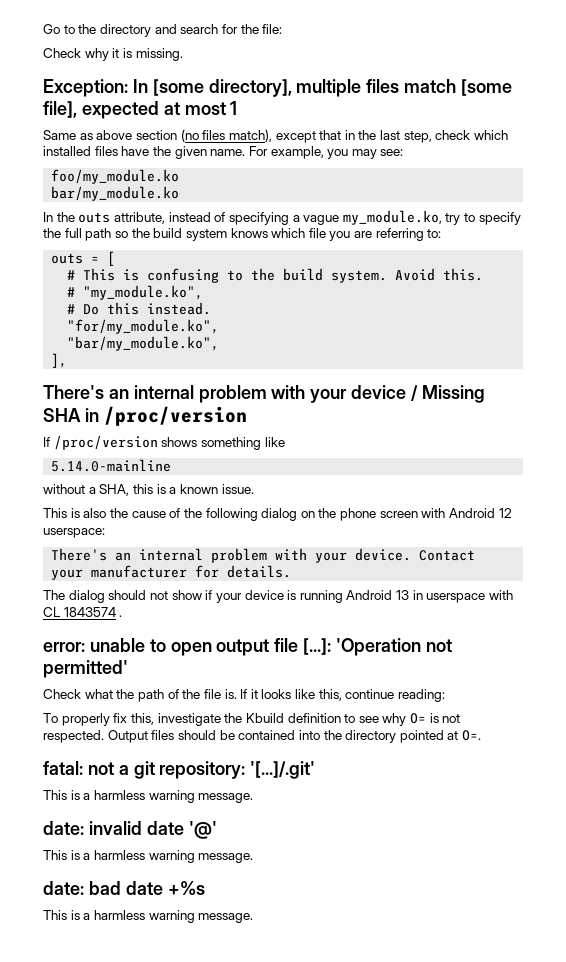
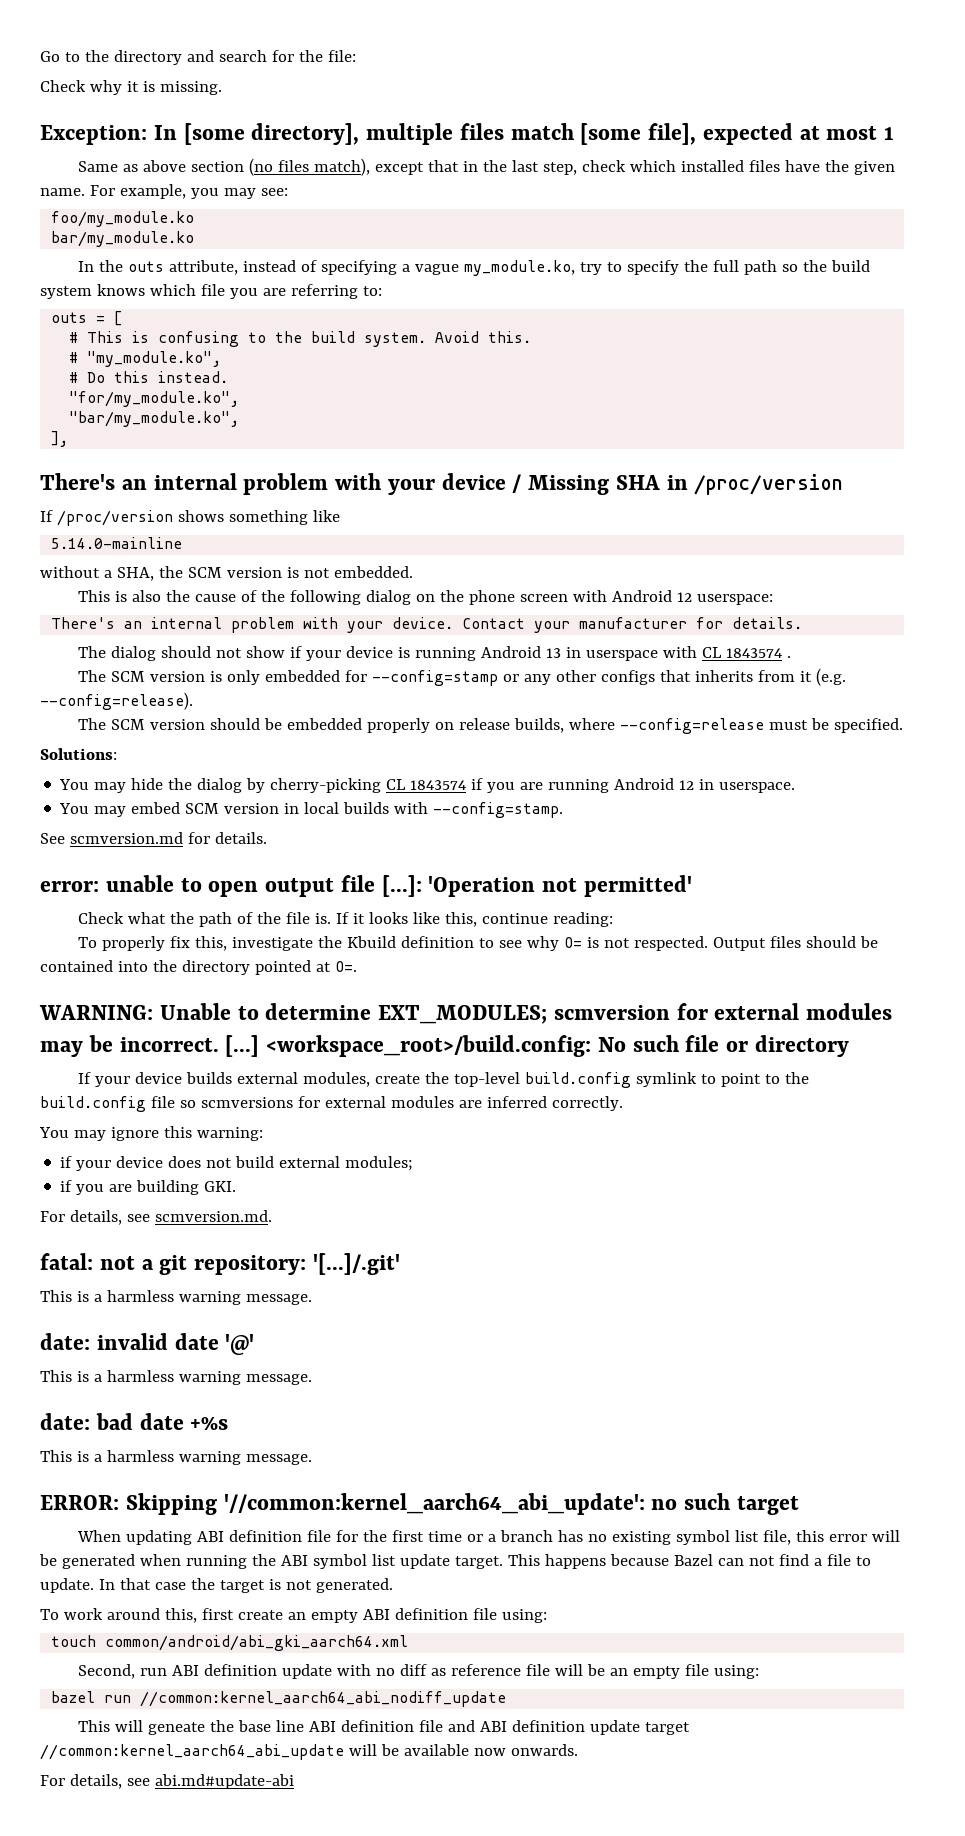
- without a SHA, this is a known issue.
+ without a SHA, the SCM version is not embedded.
+ The SCM version is only embedded for --config=stamp or any other configs that inherits from it (e.g. --config=release).
+ The SCM version should be embedded properly on release builds, where --config=release must be specified.
+ Solutions:
+ You may hide the dialog by cherry-picking CL 1843574 if you are running Android 12 in userspace.
+ You may embed SCM version in local builds with --config=stamp.
+ See scmversion.md for details.
+ WARNING: Unable to determine EXT_MODULES; scmversion for external modules may be incorrect. [...] <workspace_root>/build.config: No such file or directory
+ If your device builds external modules, create the top-level build.config symlink to point to the build.config file so scmversions for external modules are inferred correctly.
+ You may ignore this warning:
+ if your device does not build external modules;
+ if you are building GKI.
+ For details, see scmversion.md.
+ ERROR: Skipping '//common:kernel_aarch64_abi_update': no such target
+ When updating ABI definition file for the first time or a branch has no existing symbol list file, this error will be generated when running the ABI symbol list update target. This happens because Bazel can not find a file to update. In that case the target is not generated.
+ To work around this, first create an empty ABI definition file using:
+ touch common/android/abi_gki_aarch64.xml
+ Second, run ABI definition update with no diff as reference file will be an empty file using:
+ bazel run //common:kernel_aarch64_abi_nodiff_update
+ This will geneate the base line ABI definition file and ABI definition update target //common:kernel_aarch64_abi_update will be available now onwards.
+ For details, see abi.md#update-abi

